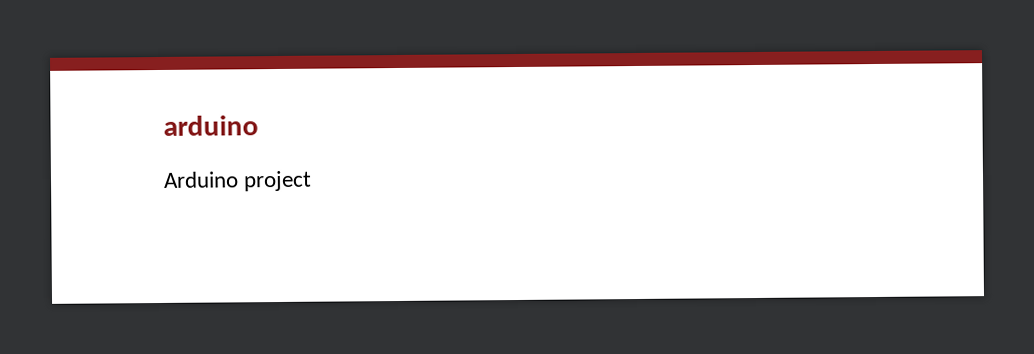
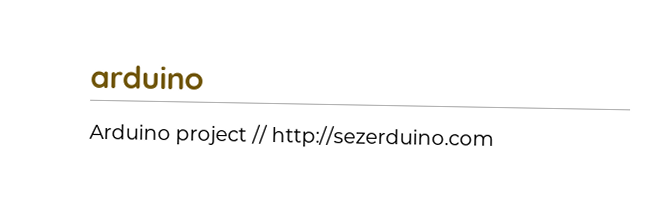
- Arduino project
+ Arduino project // http://sezerduino.com

